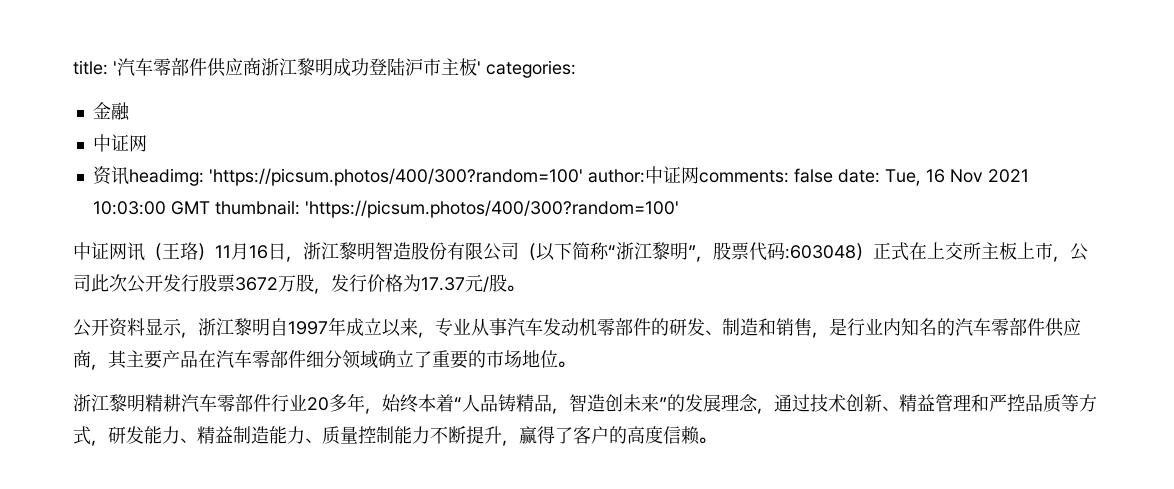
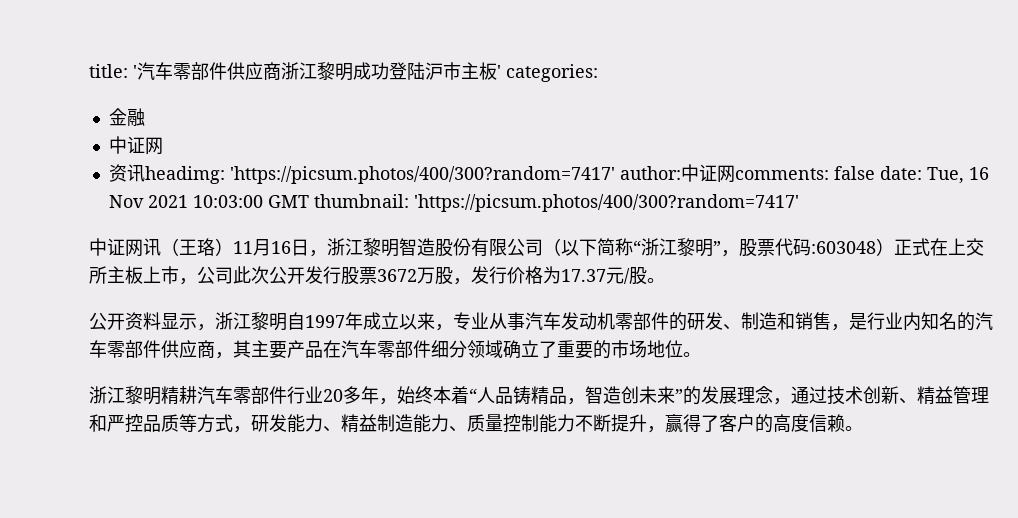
- 资讯headimg: 'https://picsum.photos/400/300?random=100' author:中证网comments: false date: Tue, 16 Nov 2021 10:03:00 GMT thumbnail: 'https://picsum.photos/400/300?random=100'
+ 资讯headimg: 'https://picsum.photos/400/300?random=7417' author:中证网comments: false date: Tue, 16 Nov 2021 10:03:00 GMT thumbnail: 'https://picsum.photos/400/300?random=7417'

